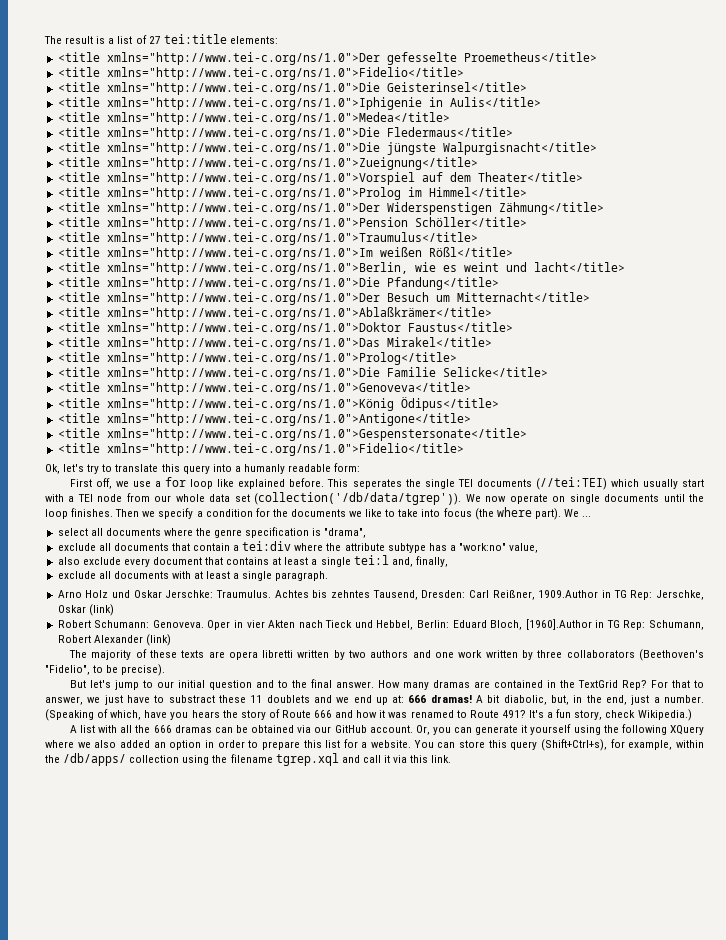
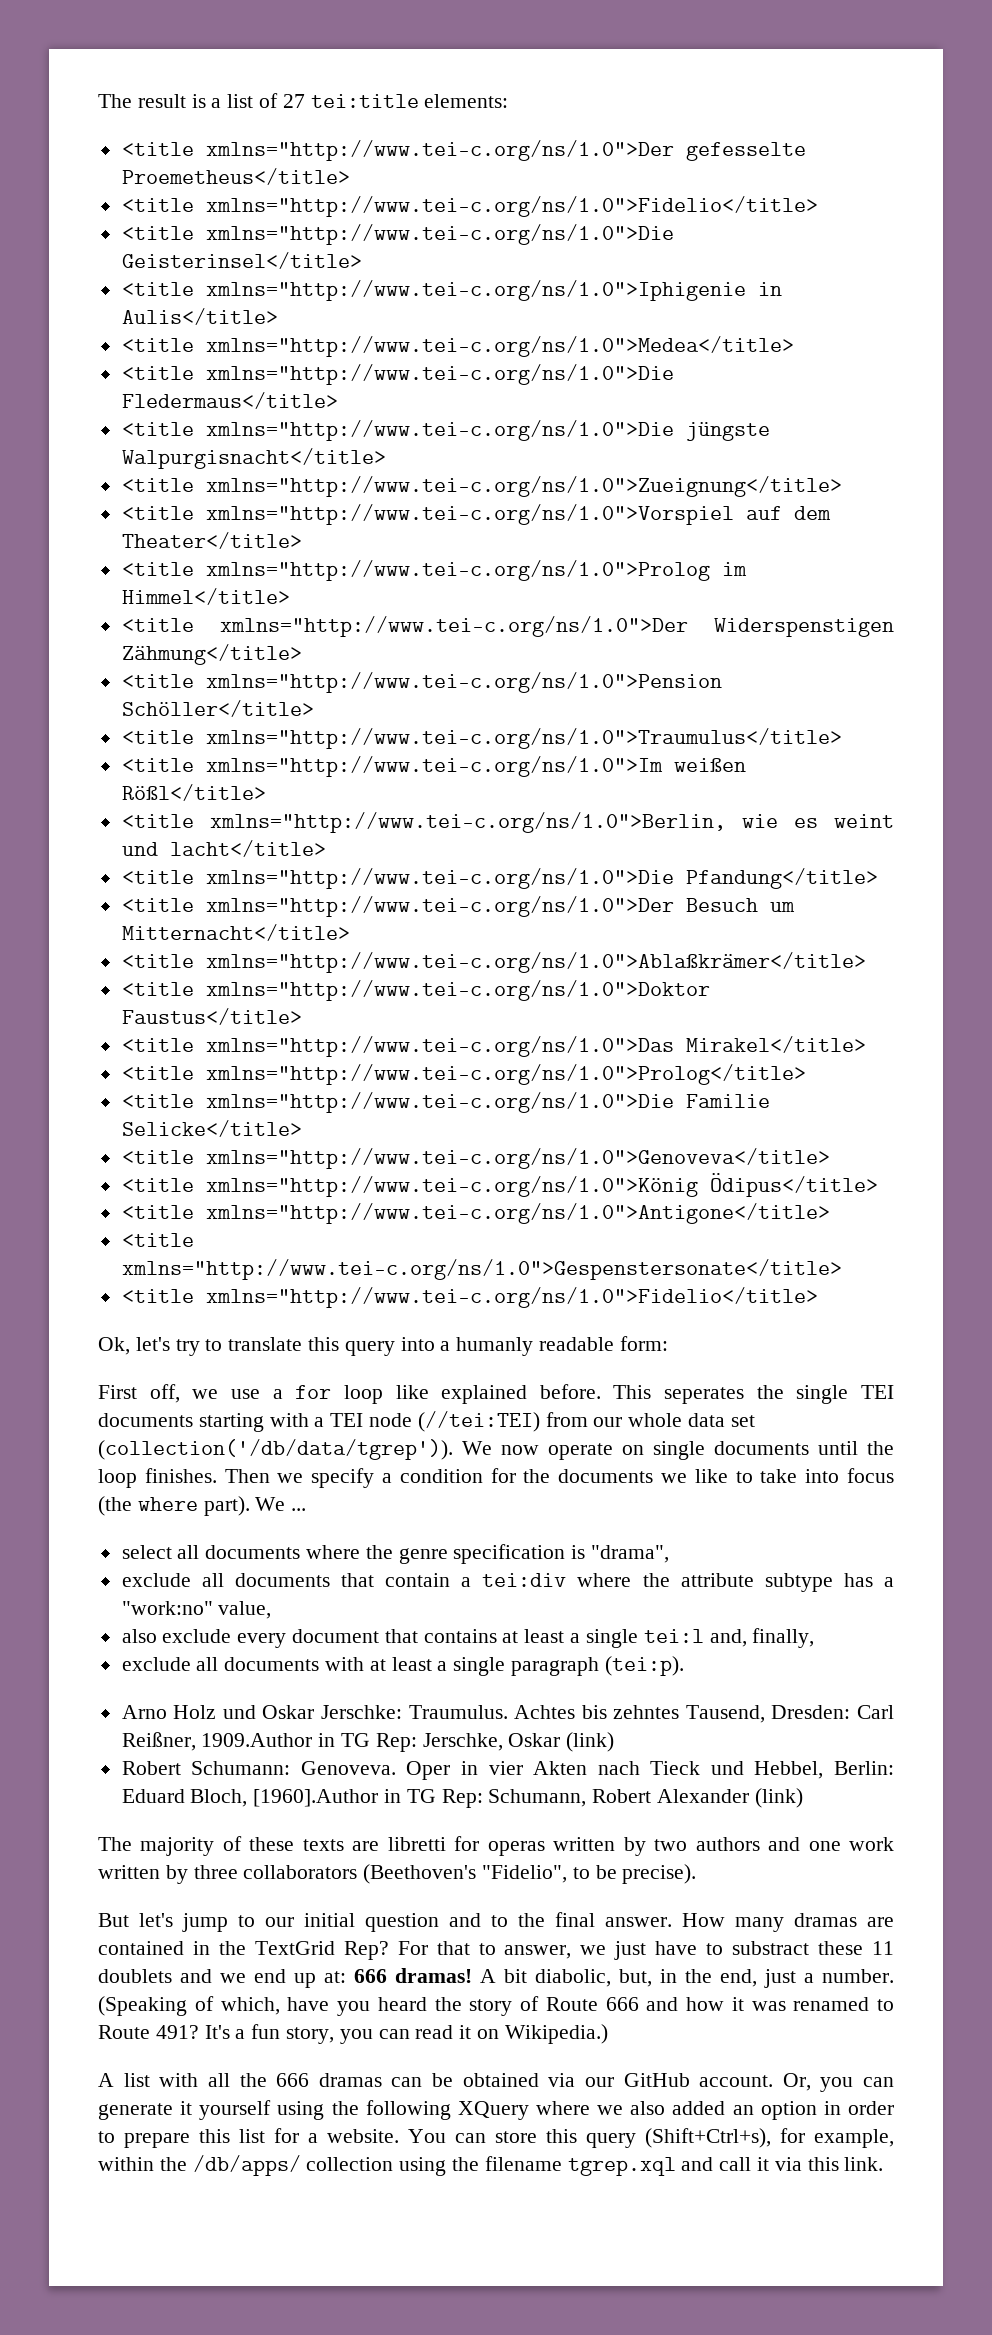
- This seperates the single TEI documents (//tei:TEI) which usually start with a TEI node from our whole data set (collection('/db/data/tgrep')).
+ This seperates the single TEI documents starting with a TEI node (//tei:TEI) from our whole data set (collection('/db/data/tgrep')).
- exclude all documents with at least a single paragraph.
+ exclude all documents with at least a single paragraph (tei:p).
- The majority of these texts are opera libretti written by two authors and one work written by three collaborators (Beethoven's "Fidelio", to be precise).
+ The majority of these texts are libretti for operas written by two authors and one work written by three collaborators (Beethoven's "Fidelio", to be precise).
- (Speaking of which, have you hears the story of Route 666 and how it was renamed to Route 491?
+ (Speaking of which, have you heard the story of Route 666 and how it was renamed to Route 491?
- It's a fun story, check Wikipedia.)
+ It's a fun story, you can read it on Wikipedia.)

